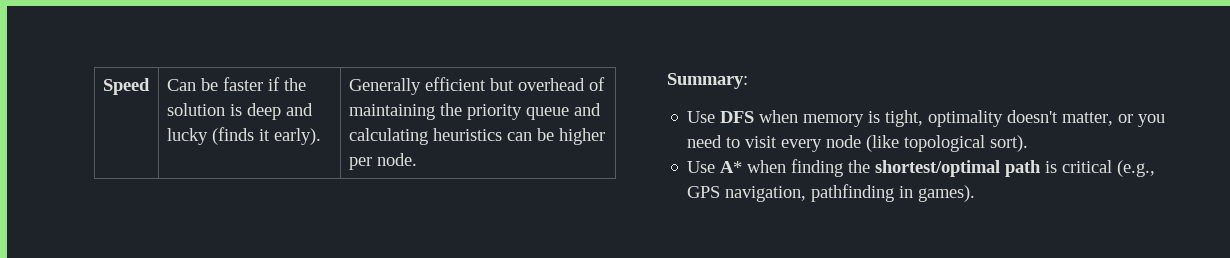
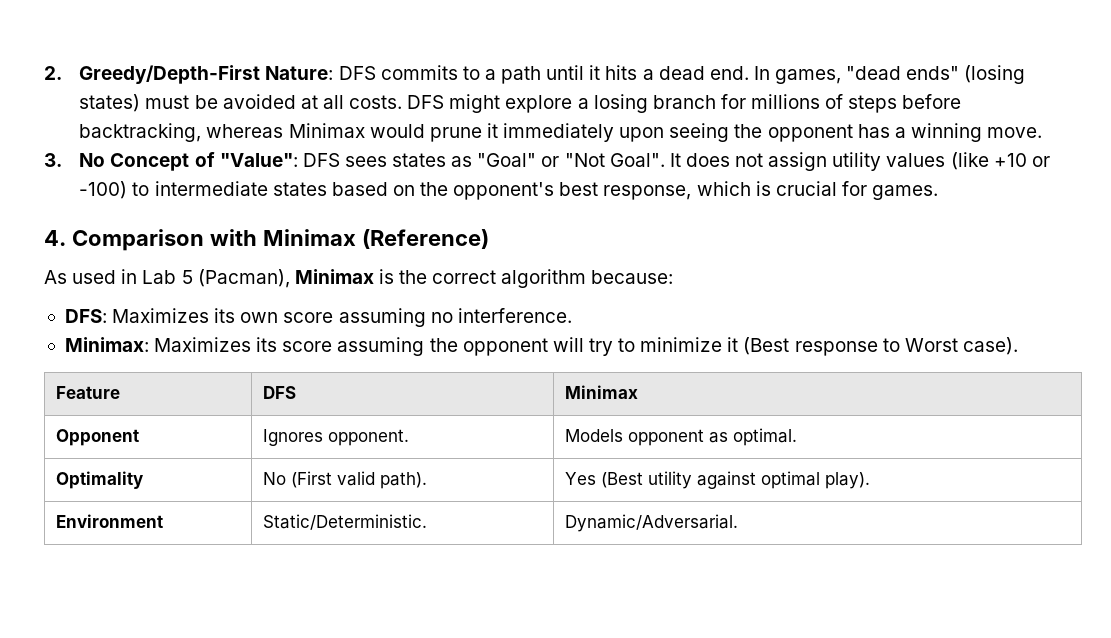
- Speed | Can be faster if the solution is deep and lucky (finds it early). | Generally efficient but overhead of maintaining the priority queue and calculating heuristics can be higher per node.
- Summary:
- Use DFS when memory is tight, optimality doesn't matter, or you need to visit every node (like topological sort).
- Use A* when finding the shortest/optimal path is critical (e.g., GPS navigation, pathfinding in games).
+ 2. Greedy/Depth-First Nature: DFS commits to a path until it hits a dead end. In games, "dead ends" (losing states) must be avoided at all costs. DFS might explore a losing branch for millions of steps before backtracking, whereas Minimax would prune it immediately upon seeing the opponent has a winning move.
+ 3. No Concept of "Value": DFS sees states as "Goal" or "Not Goal". It does not assign utility values (like +10 or -100) to intermediate states based on the opponent's best response, which is crucial for games.
+ 4. Comparison with Minimax (Reference)
+ As used in Lab 5 (Pacman), Minimax is the correct algorithm because:
+ DFS: Maximizes its own score assuming no interference.
+ Minimax: Maximizes its score assuming the opponent will try to minimize it (Best response to Worst case).
+ Feature | DFS | Minimax
+ Opponent | Ignores opponent. | Models opponent as optimal.
+ Optimality | No (First valid path). | Yes (Best utility against optimal play).
+ Environment | Static/Deterministic. | Dynamic/Adversarial.

